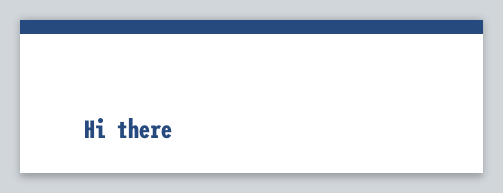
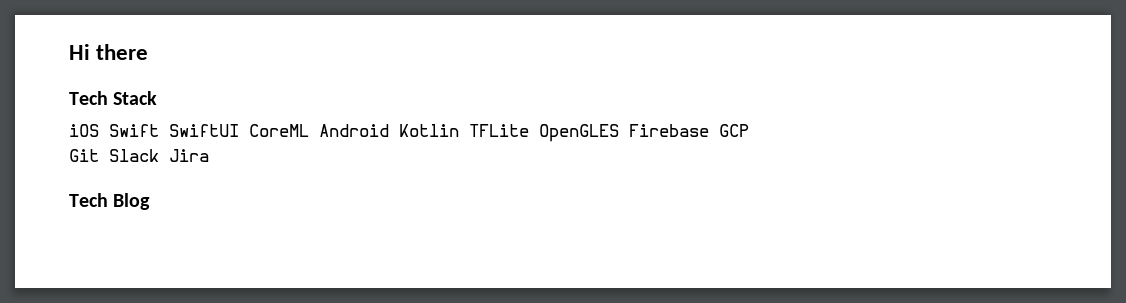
+ Tech Stack
+ iOS Swift SwiftUI CoreML Android Kotlin TFLite OpenGLES Firebase GCP
+ Git Slack Jira
+ Tech Blog

